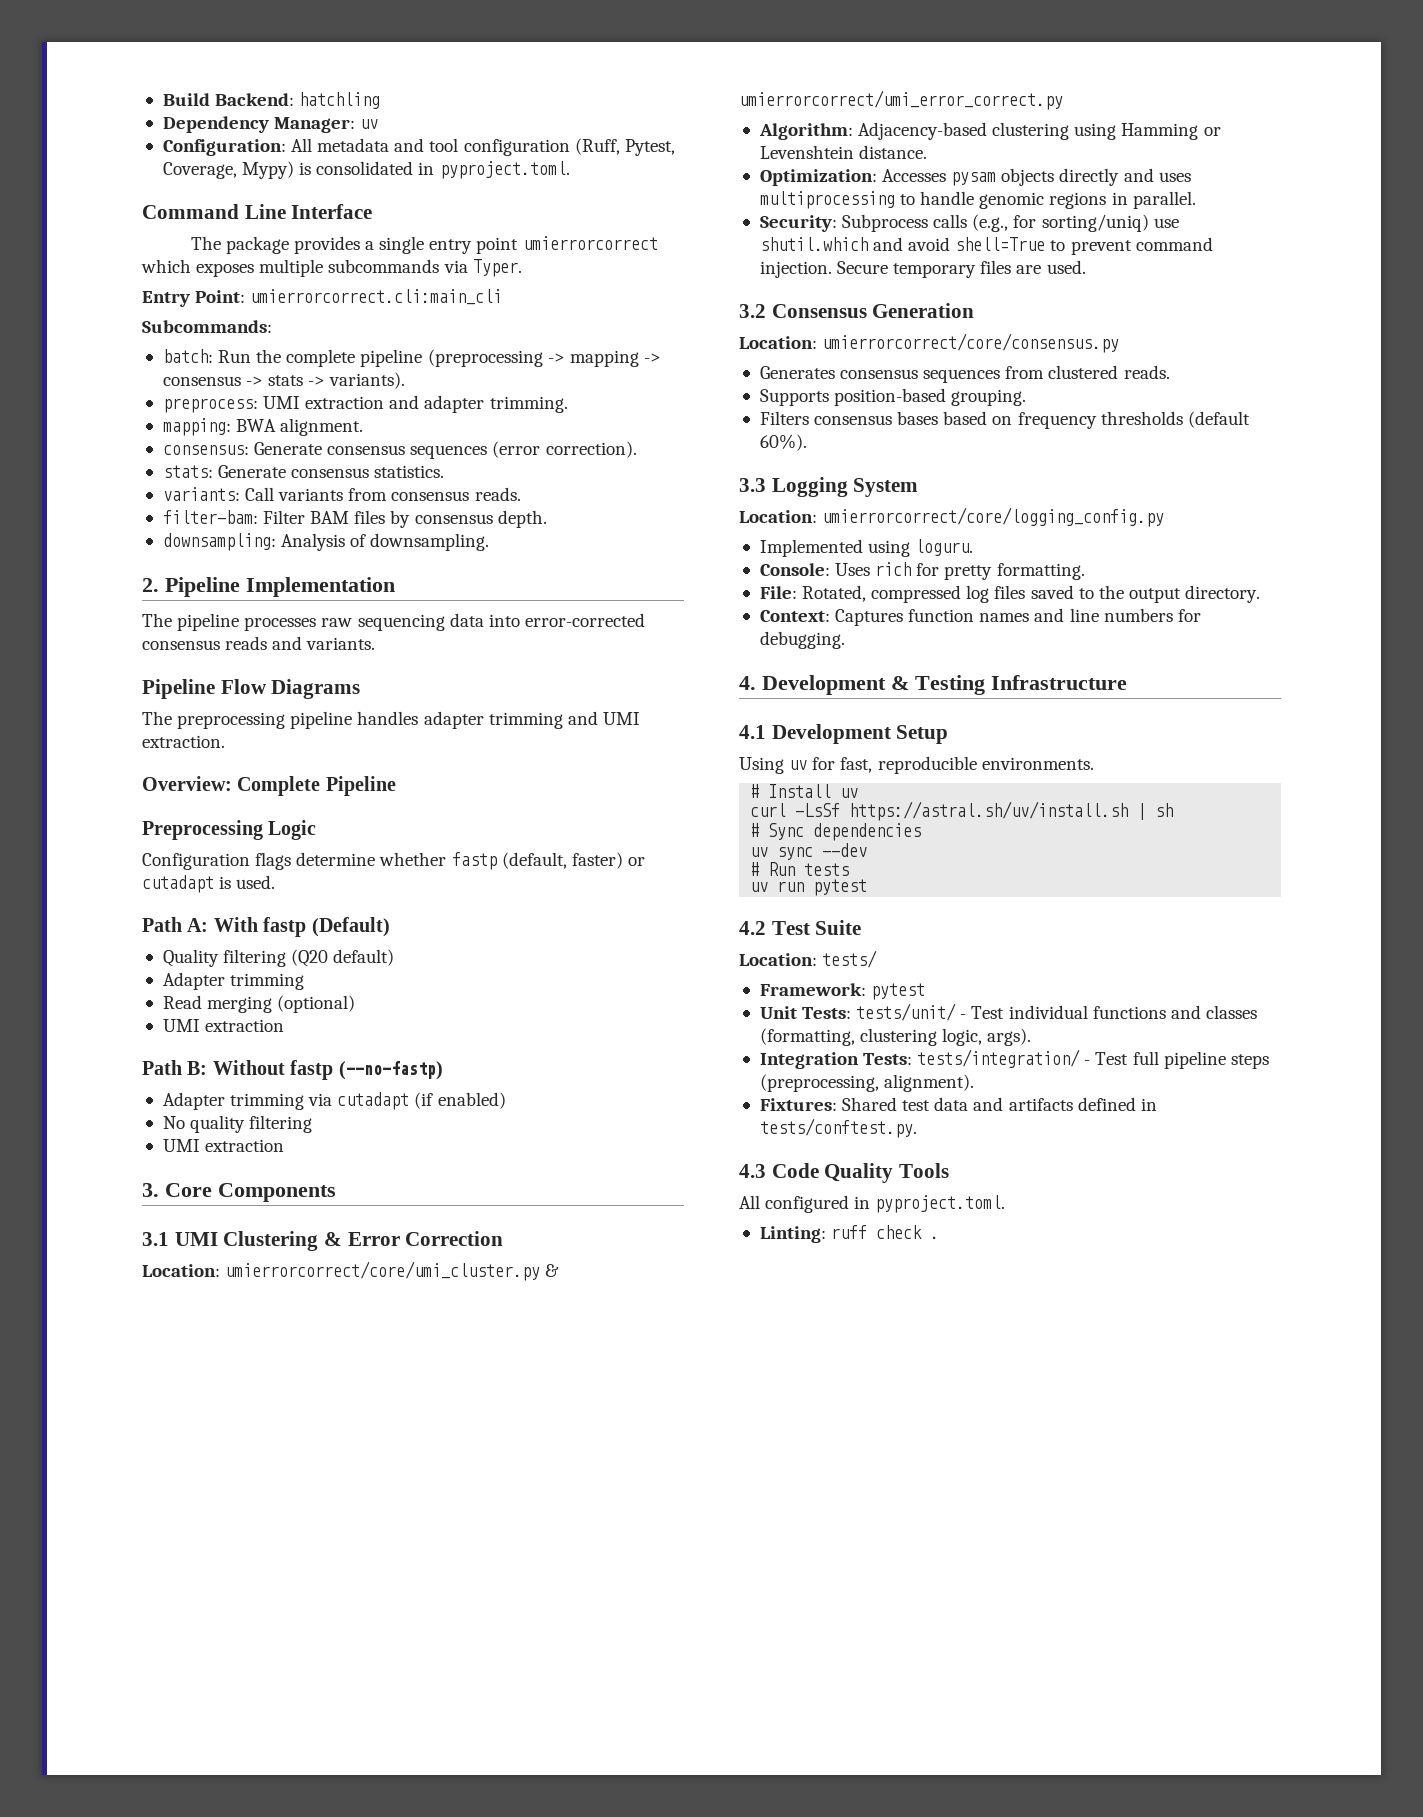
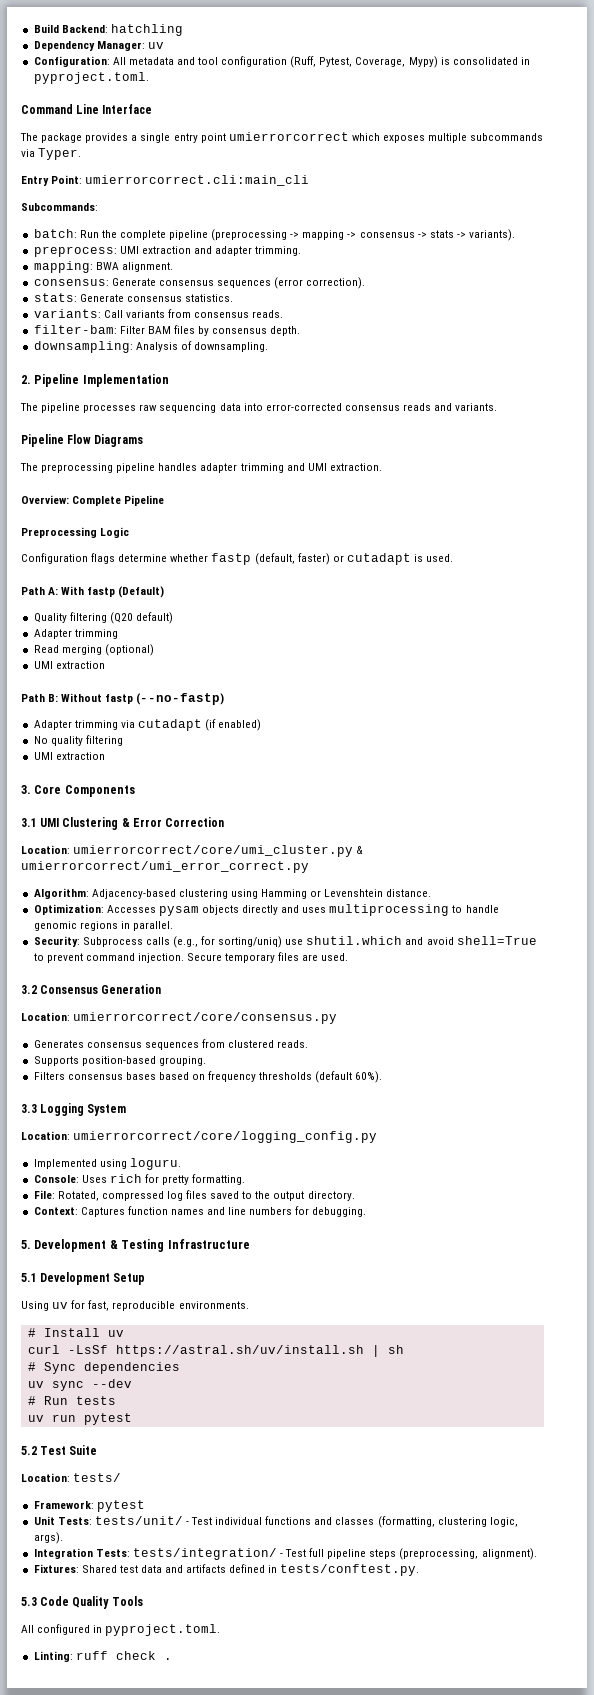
- 4. Development & Testing Infrastructure
+ 5. Development & Testing Infrastructure
- 4.1 Development Setup
+ 5.1 Development Setup
- 4.2 Test Suite
+ 5.2 Test Suite
- 4.3 Code Quality Tools
+ 5.3 Code Quality Tools

